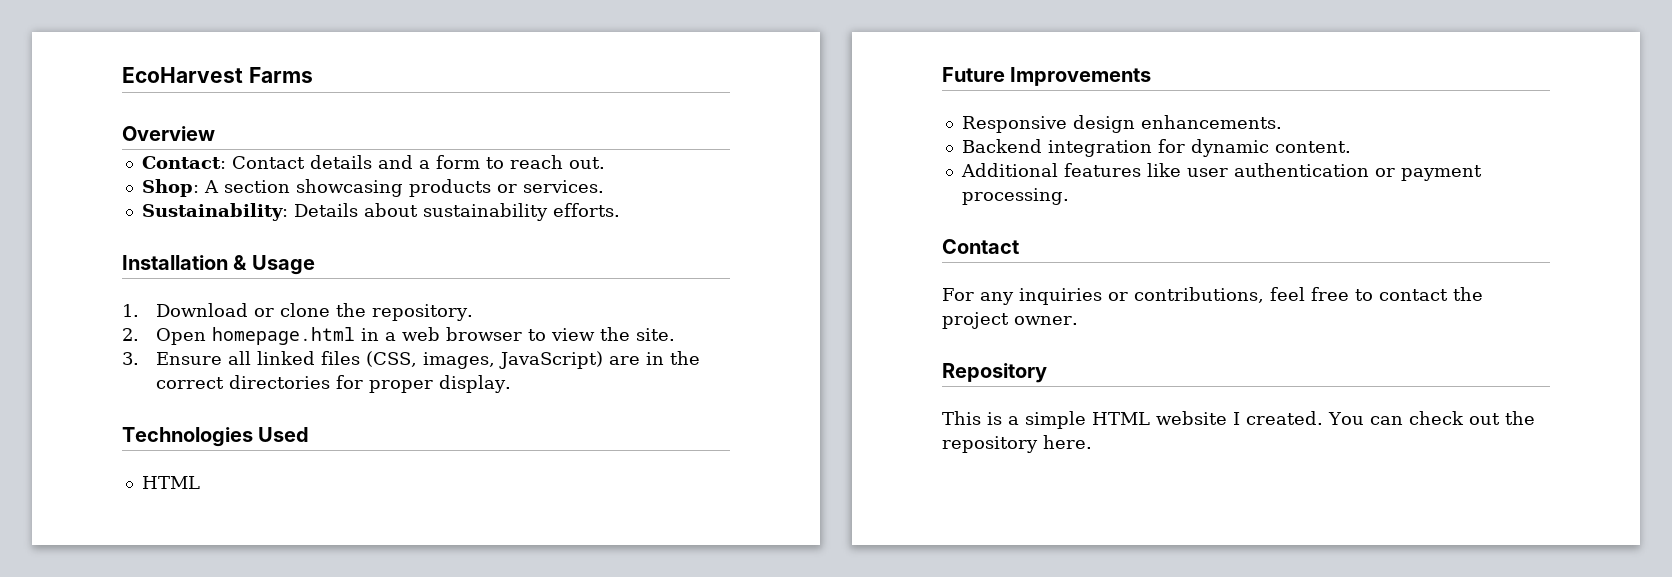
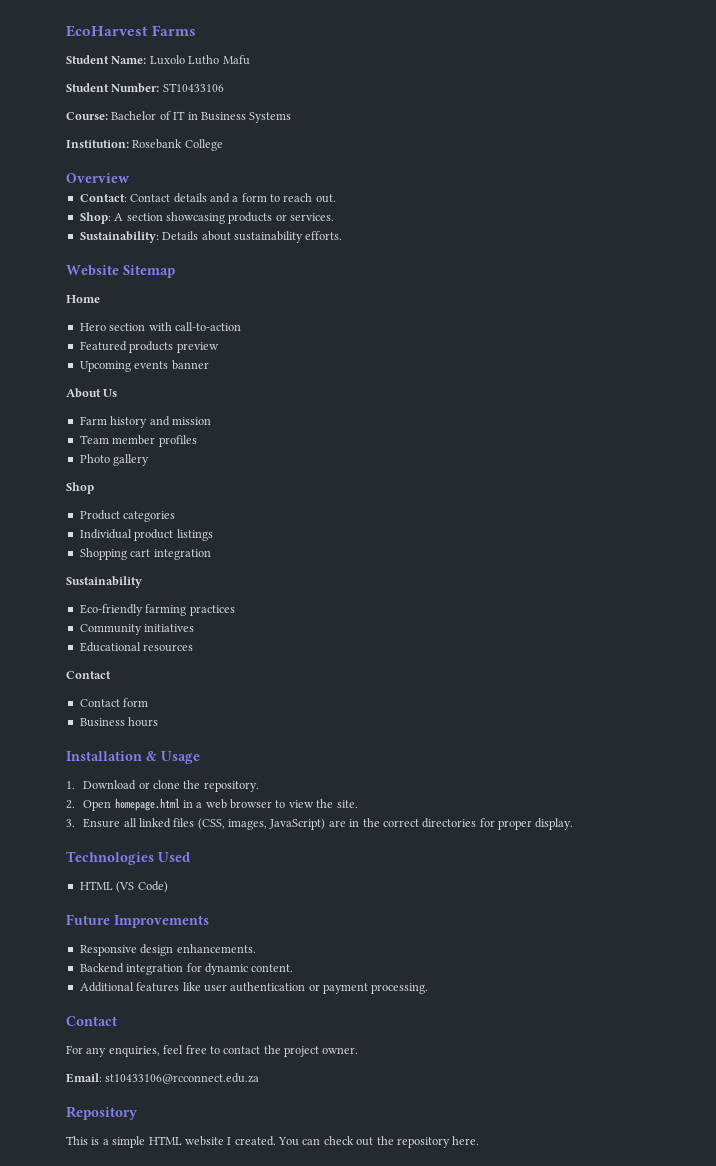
+ Student Name: Luxolo Lutho Mafu
+ Student Number: ST10433106
+ Course: Bachelor of IT in Business Systems
+ Institution: Rosebank College
+ Website Sitemap
+ Home
+ Hero section with call-to-action
+ Featured products preview
+ Upcoming events banner
+ About Us
+ Farm history and mission
+ Team member profiles
+ Photo gallery
+ Shop
+ Product categories
+ Individual product listings
+ Shopping cart integration
+ Sustainability
+ Eco-friendly farming practices
+ Community initiatives
+ Educational resources
+ Contact
+ Contact form
+ Business hours
  Technologies Used
- HTML
+ HTML (VS Code)
- For any inquiries or contributions, feel free to contact the project owner.
+ For any enquiries, feel free to contact the project owner.
+ Email: st10433106@rcconnect.edu.za

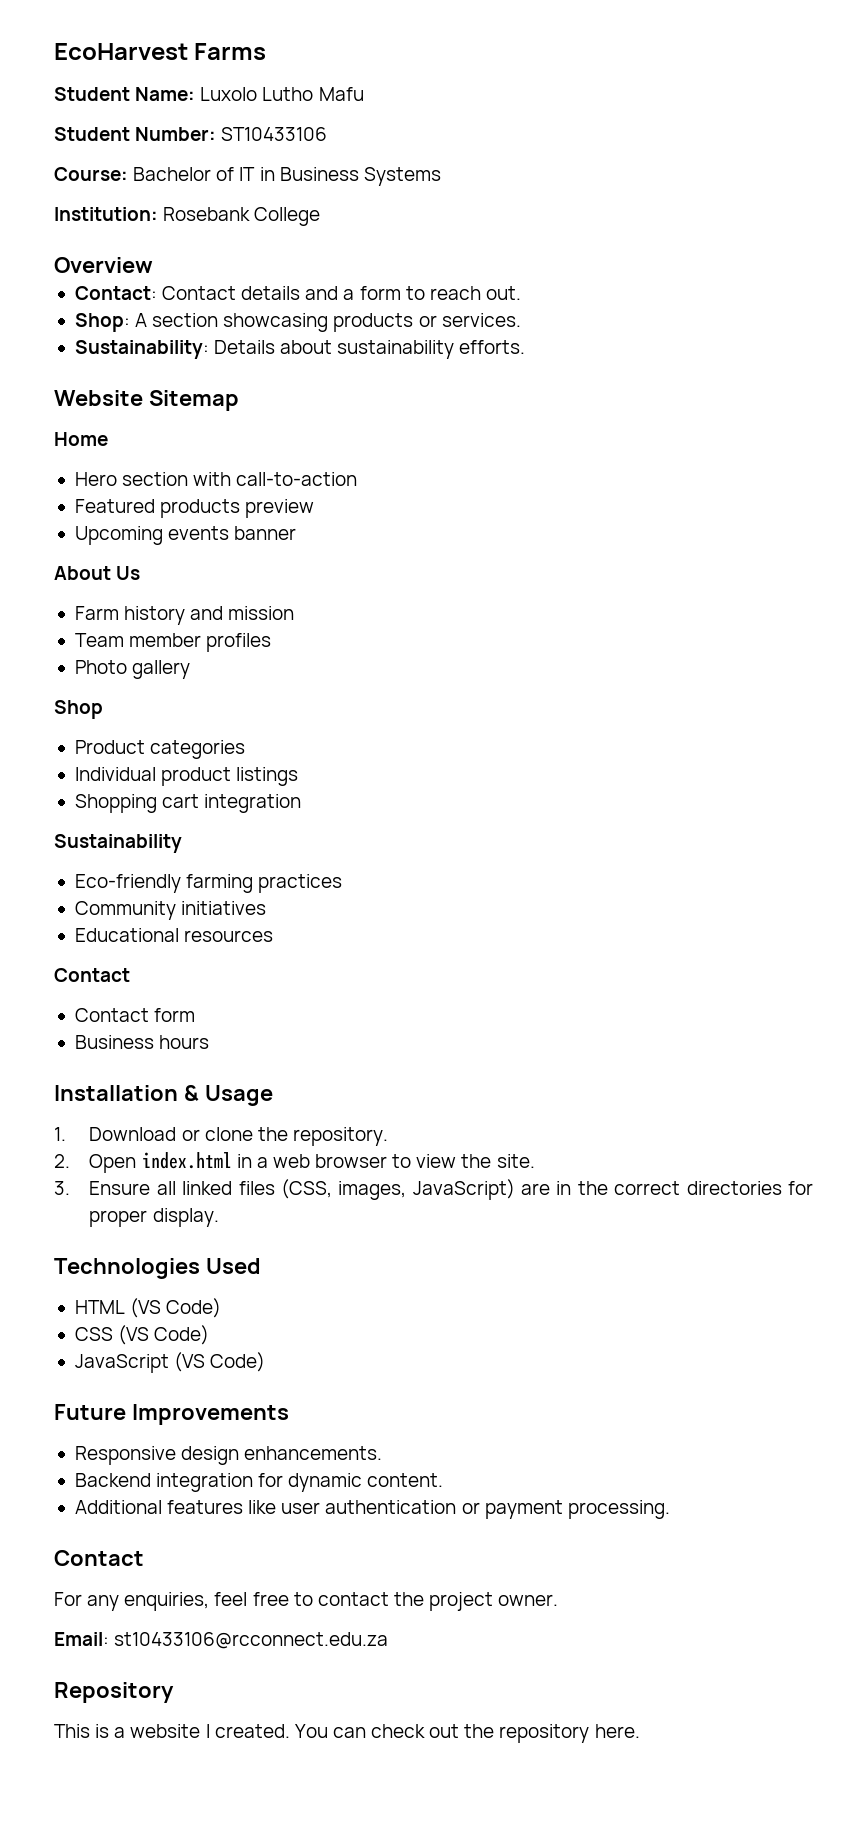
- 2. Open homepage.html in a web browser to view the site.
+ 2. Open index.html in a web browser to view the site.
+ CSS (VS Code)
+ JavaScript (VS Code)
- This is a simple HTML website I created.
+ This is a website I created.

